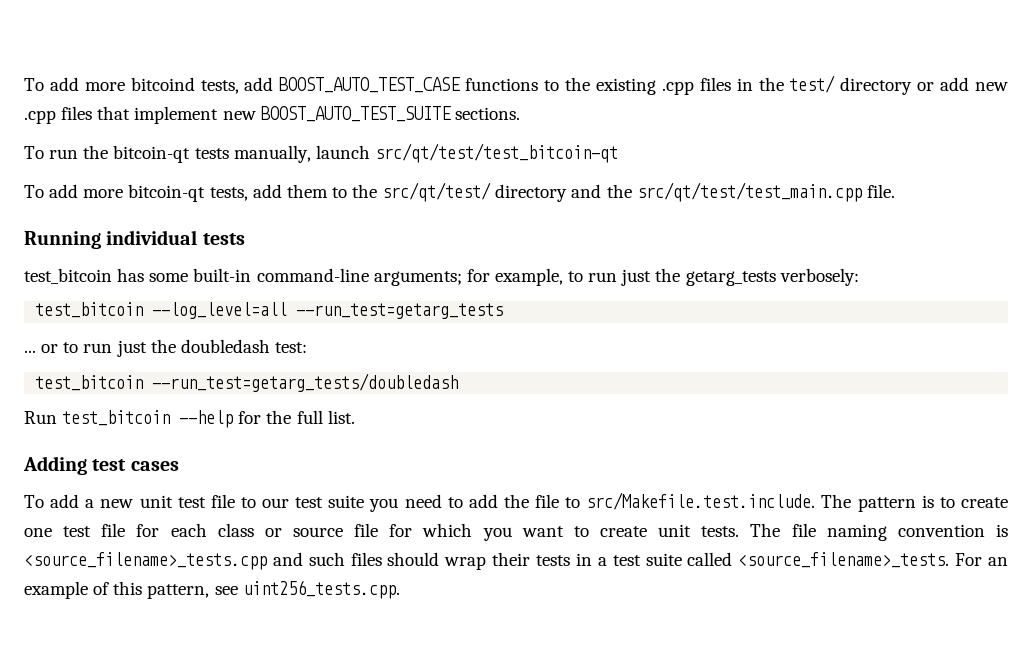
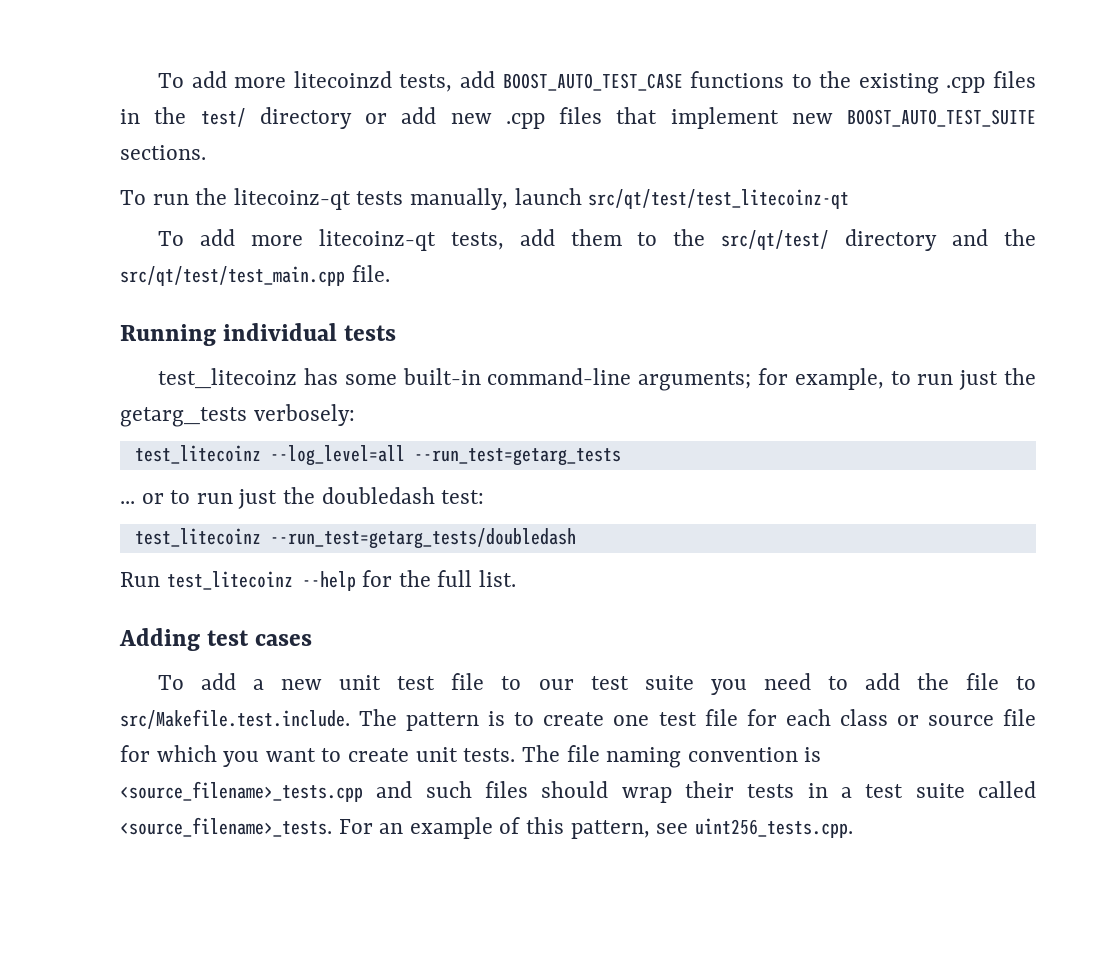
- To add more bitcoind tests, add BOOST_AUTO_TEST_CASE functions to the existing .cpp files in the test/ directory or add new .cpp files that implement new BOOST_AUTO_TEST_SUITE sections.
+ To add more litecoinzd tests, add BOOST_AUTO_TEST_CASE functions to the existing .cpp files in the test/ directory or add new .cpp files that implement new BOOST_AUTO_TEST_SUITE sections.
- To run the bitcoin-qt tests manually, launch src/qt/test/test_bitcoin-qt
- To add more bitcoin-qt tests, add them to the src/qt/test/ directory and the src/qt/test/test_main.cpp file.
+ To run the litecoinz-qt tests manually, launch src/qt/test/test_litecoinz-qt
+ To add more litecoinz-qt tests, add them to the src/qt/test/ directory and the src/qt/test/test_main.cpp file.
- test_bitcoin has some built-in command-line arguments; for example, to run just the getarg_tests verbosely:
+ test_litecoinz has some built-in command-line arguments; for example, to run just the getarg_tests verbosely:
- test_bitcoin --log_level=all --run_test=getarg_tests
+ test_litecoinz --log_level=all --run_test=getarg_tests
- test_bitcoin --run_test=getarg_tests/doubledash
+ test_litecoinz --run_test=getarg_tests/doubledash
- Run test_bitcoin --help for the full list.
+ Run test_litecoinz --help for the full list.

